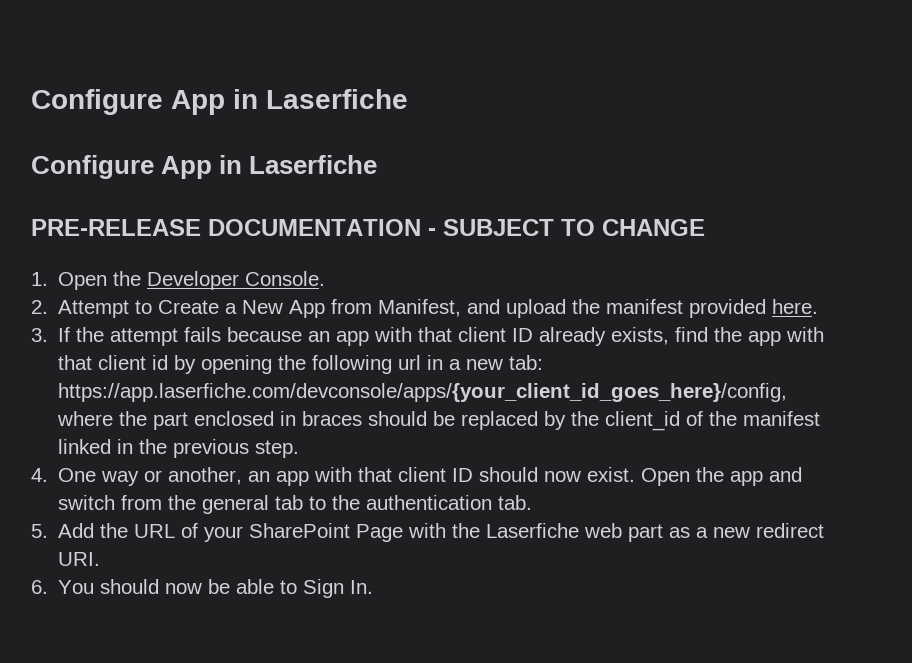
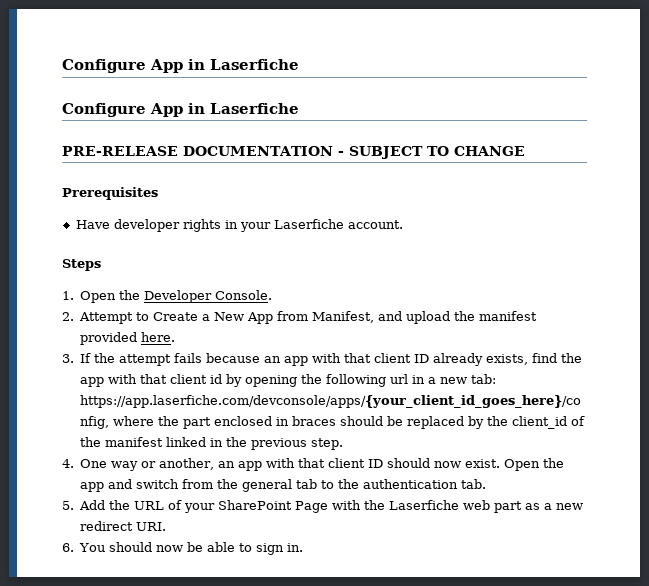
+ Prerequisites
+ Have developer rights in your Laserfiche account.
+ Steps
- 6. You should now be able to Sign In.
+ 6. You should now be able to sign in.

